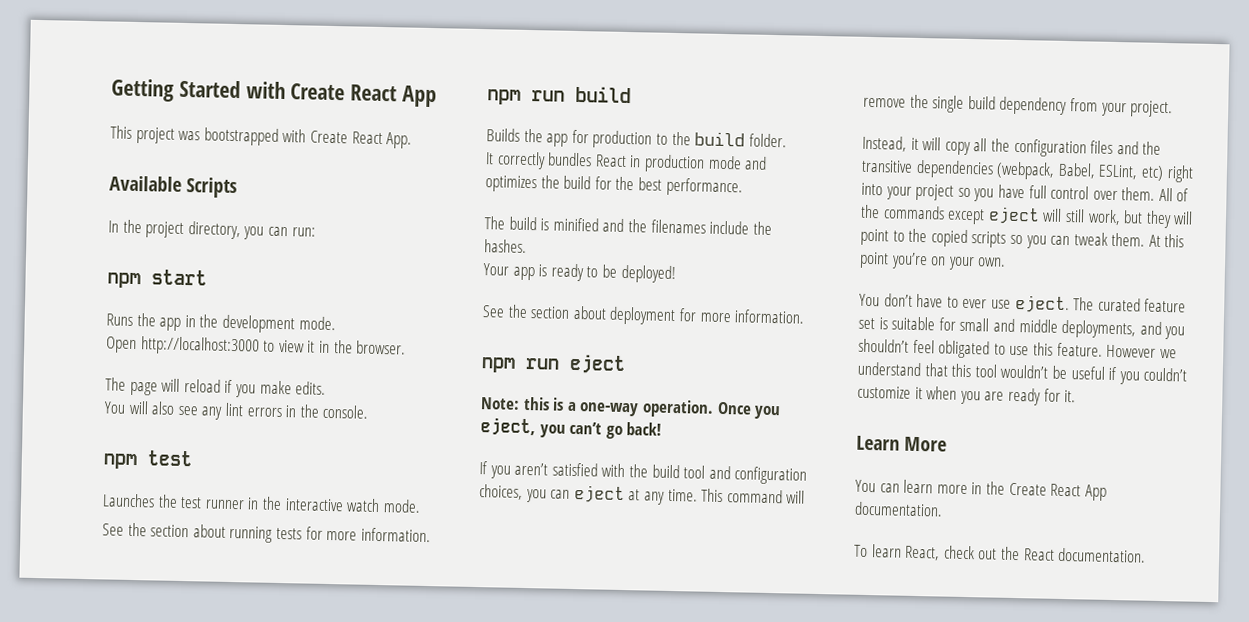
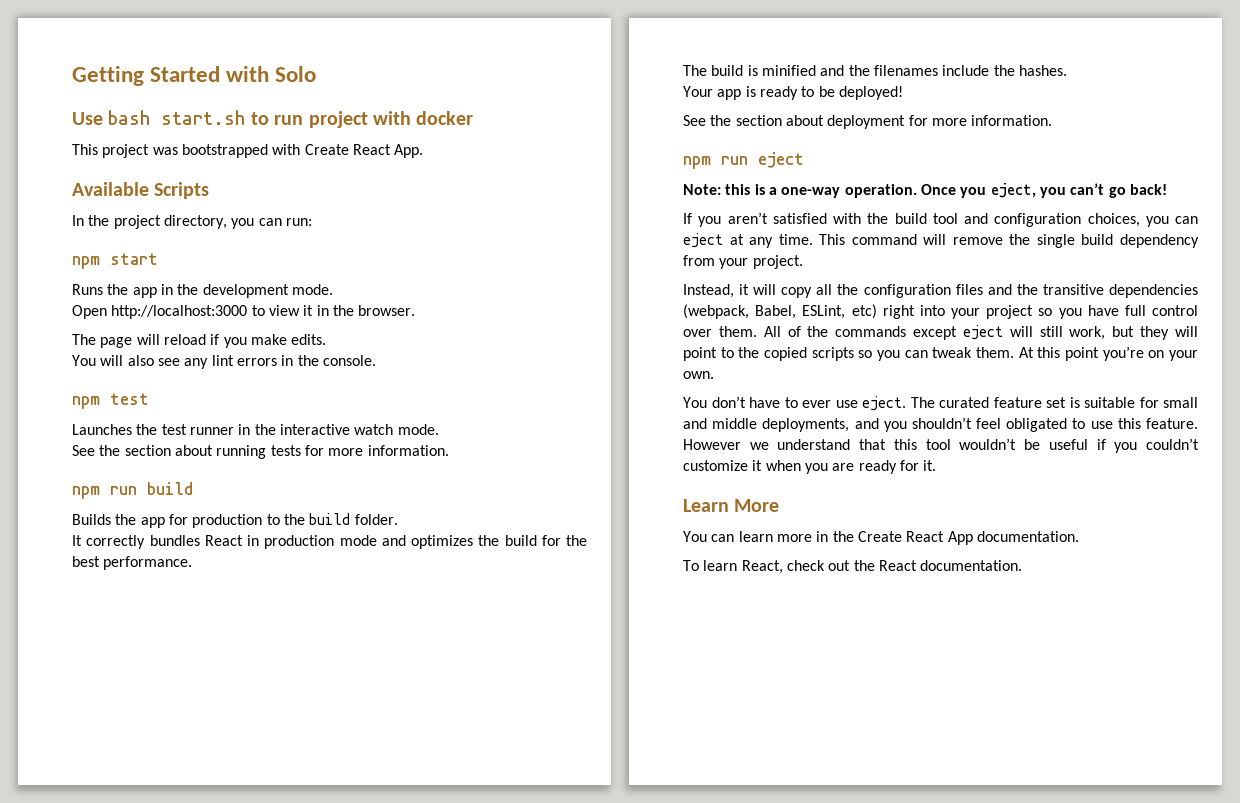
- Getting Started with Create React App
+ Getting Started with Solo
+ Use bash start.sh to run project with docker

